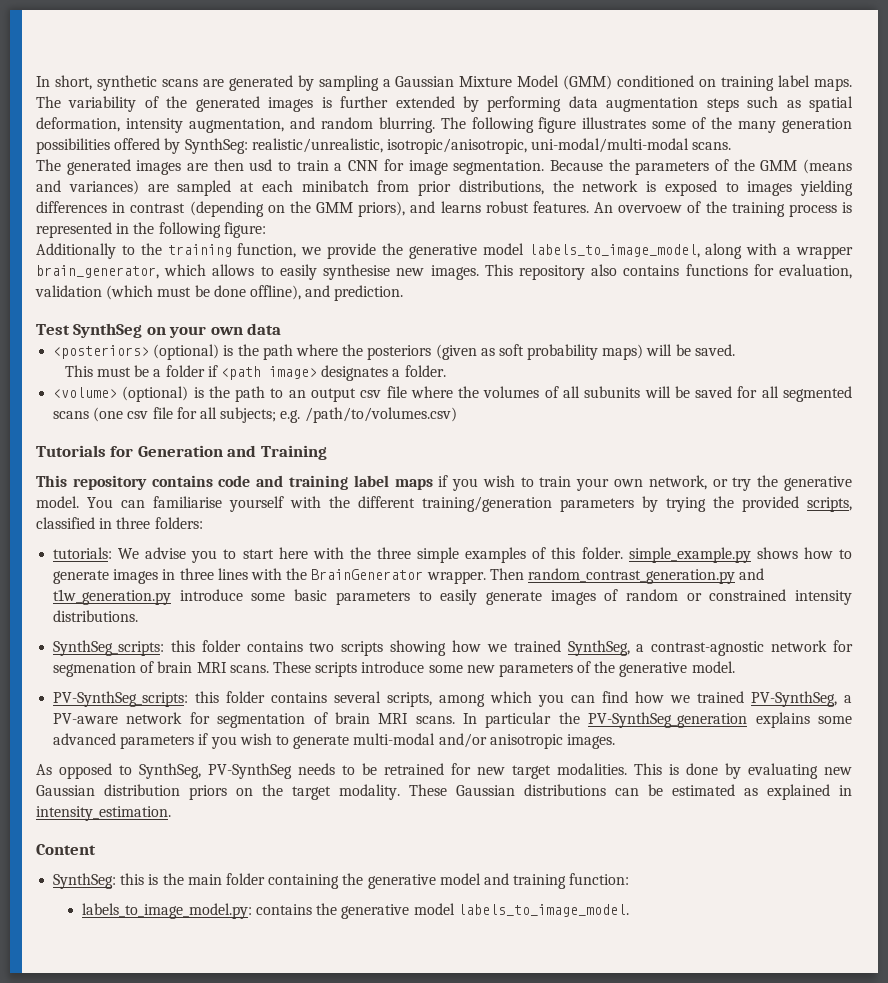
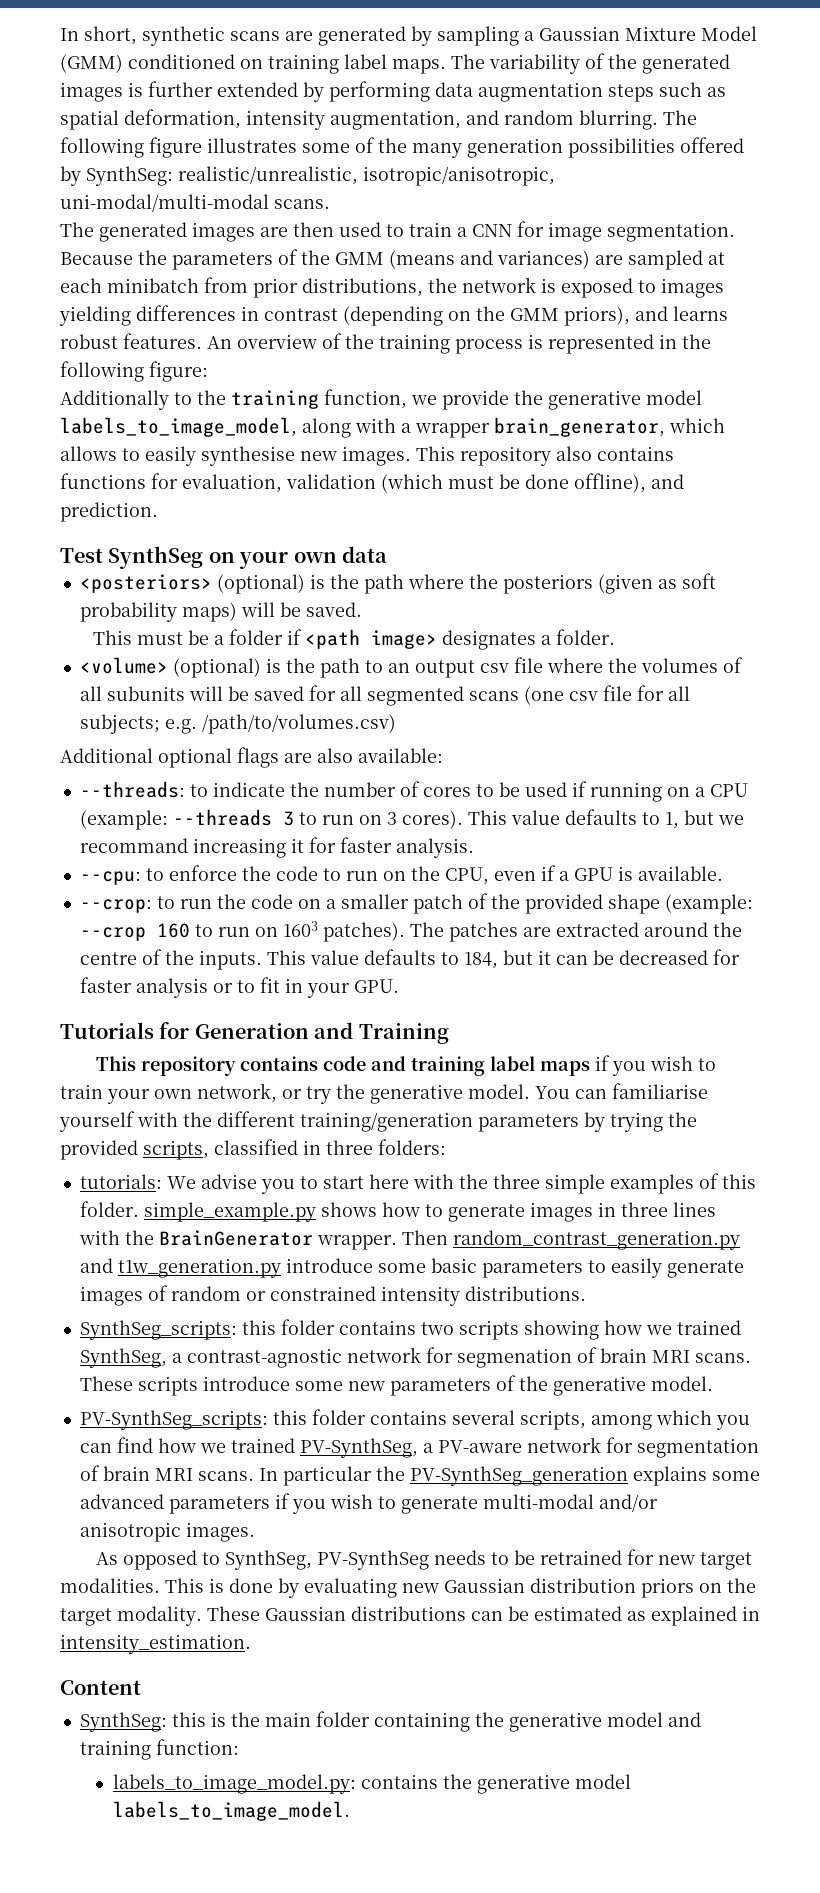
- The generated images are then usd to train a CNN for image segmentation.
+ The generated images are then used to train a CNN for image segmentation.
- An overvoew of the training process is represented in the following figure:
+ An overview of the training process is represented in the following figure:
+ Additional optional flags are also available:
+ --threads: to indicate the number of cores to be used if running on a CPU (example: --threads 3 to run on 3 cores). This value defaults to 1, but we recommand increasing it for faster analysis.
+ --cpu: to enforce the code to run on the CPU, even if a GPU is available.
+ --crop: to run the code on a smaller patch of the provided shape (example: --crop 160 to run on 1603 patches). The patches are extracted around the centre of the inputs. This value defaults to 184, but it can be decreased for faster analysis or to fit in your GPU.

